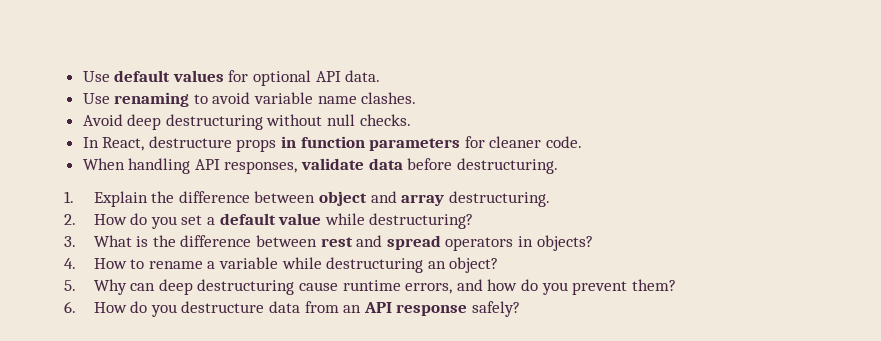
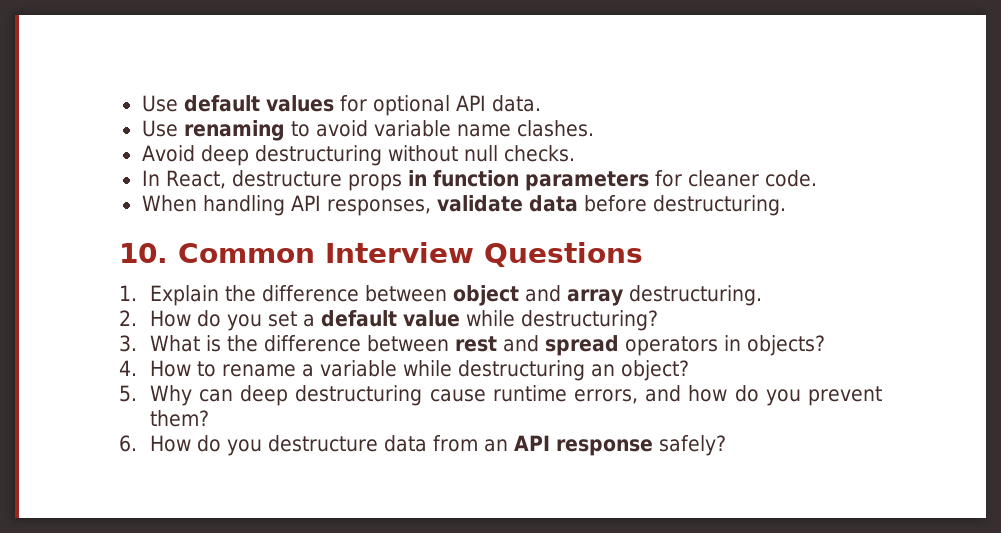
+ 10. Common Interview Questions

